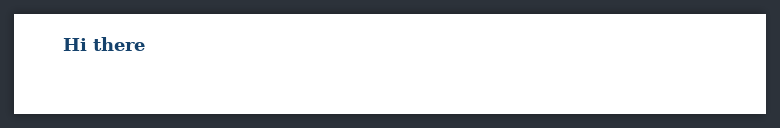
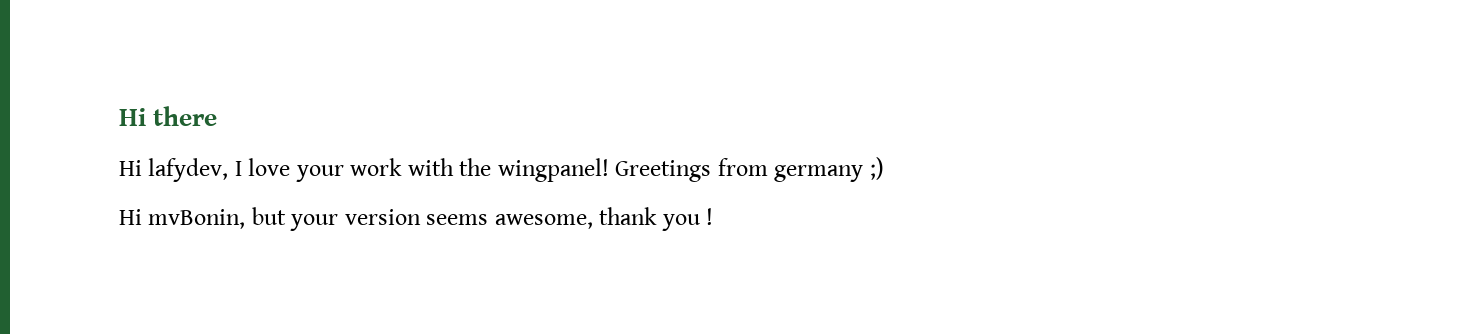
+ Hi lafydev, I love your work with the wingpanel! Greetings from germany ;)
+ Hi mvBonin, but your version seems awesome, thank you !

